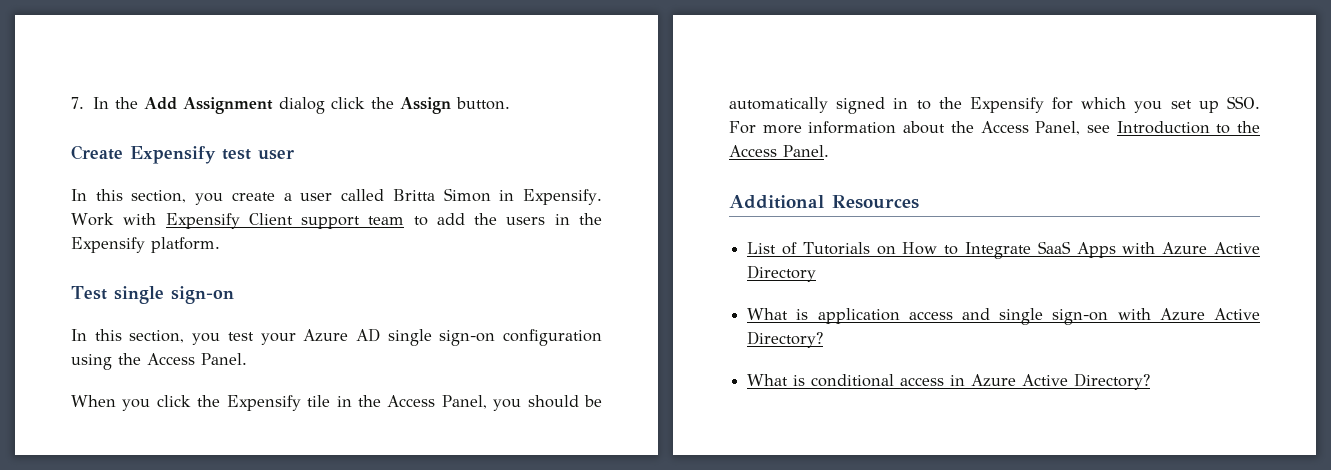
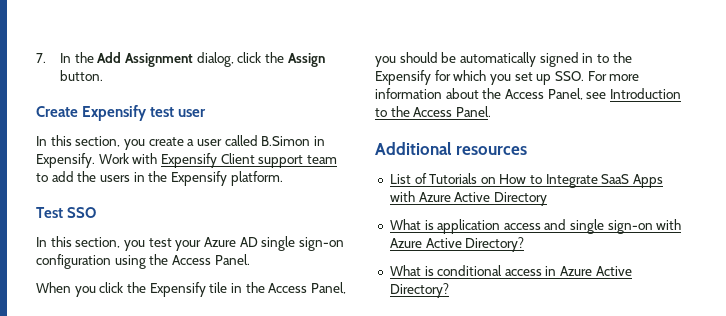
- 7. In the Add Assignment dialog click the Assign button.
+ 7. In the Add Assignment dialog, click the Assign button.
- In this section, you create a user called Britta Simon in Expensify.
+ In this section, you create a user called B.Simon in Expensify.
- Test single sign-on
+ Test SSO
- Additional Resources
+ Additional resources

